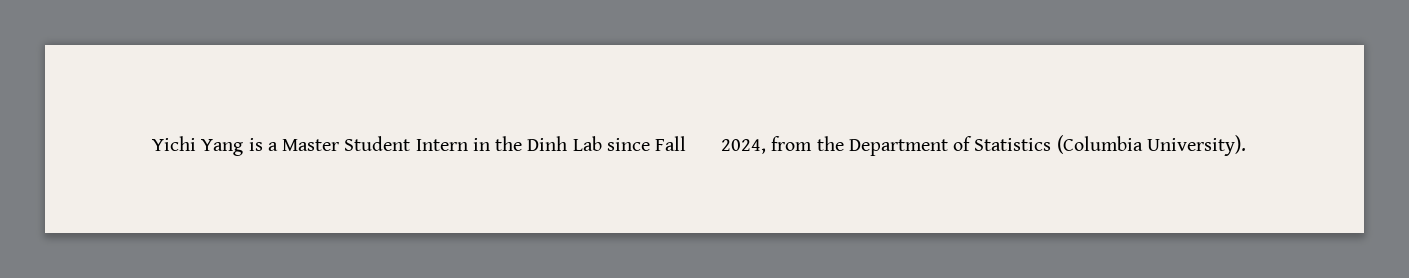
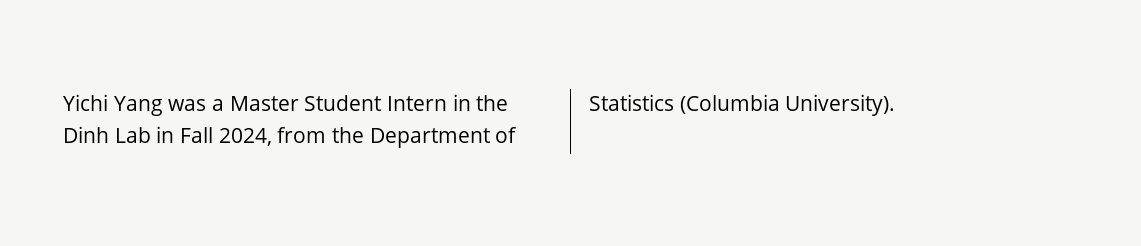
- Yichi Yang is a Master Student Intern in the Dinh Lab since Fall 2024, from the Department of Statistics (Columbia University).
+ Yichi Yang was a Master Student Intern in the Dinh Lab in Fall 2024, from the Department of Statistics (Columbia University).

